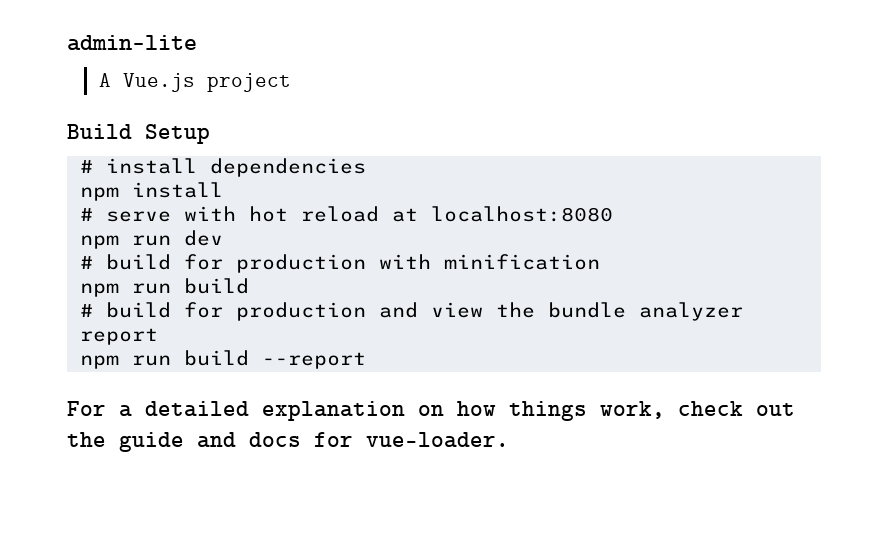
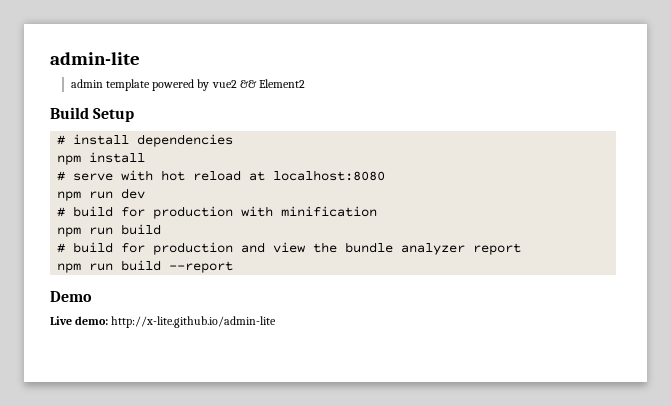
- A Vue.js project
+ admin template powered by vue2 && Element2
- For a detailed explanation on how things work, check out the guide and docs for vue-loader.
+ Demo
+ Live demo: http://x-lite.github.io/admin-lite

